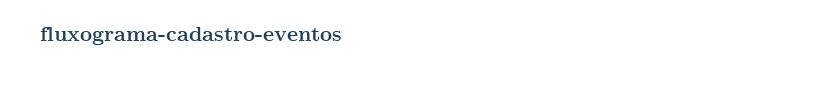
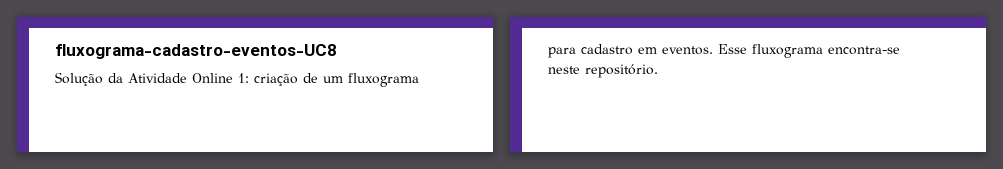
- fluxograma-cadastro-eventos
+ fluxograma-cadastro-eventos-UC8
+ Solução da Atividade Online 1: criação de um fluxograma para cadastro em eventos. Esse fluxograma encontra-se neste repositório.

